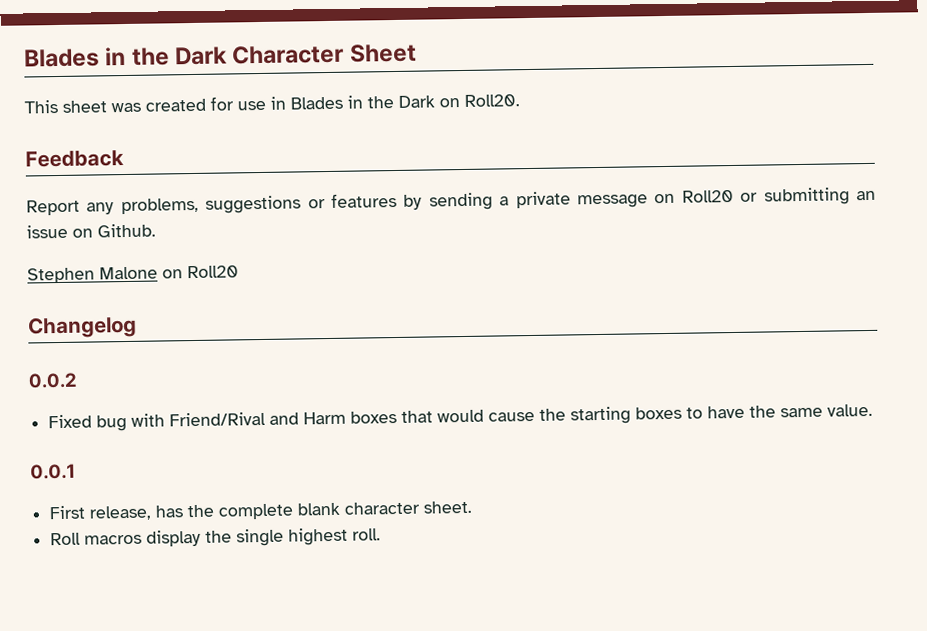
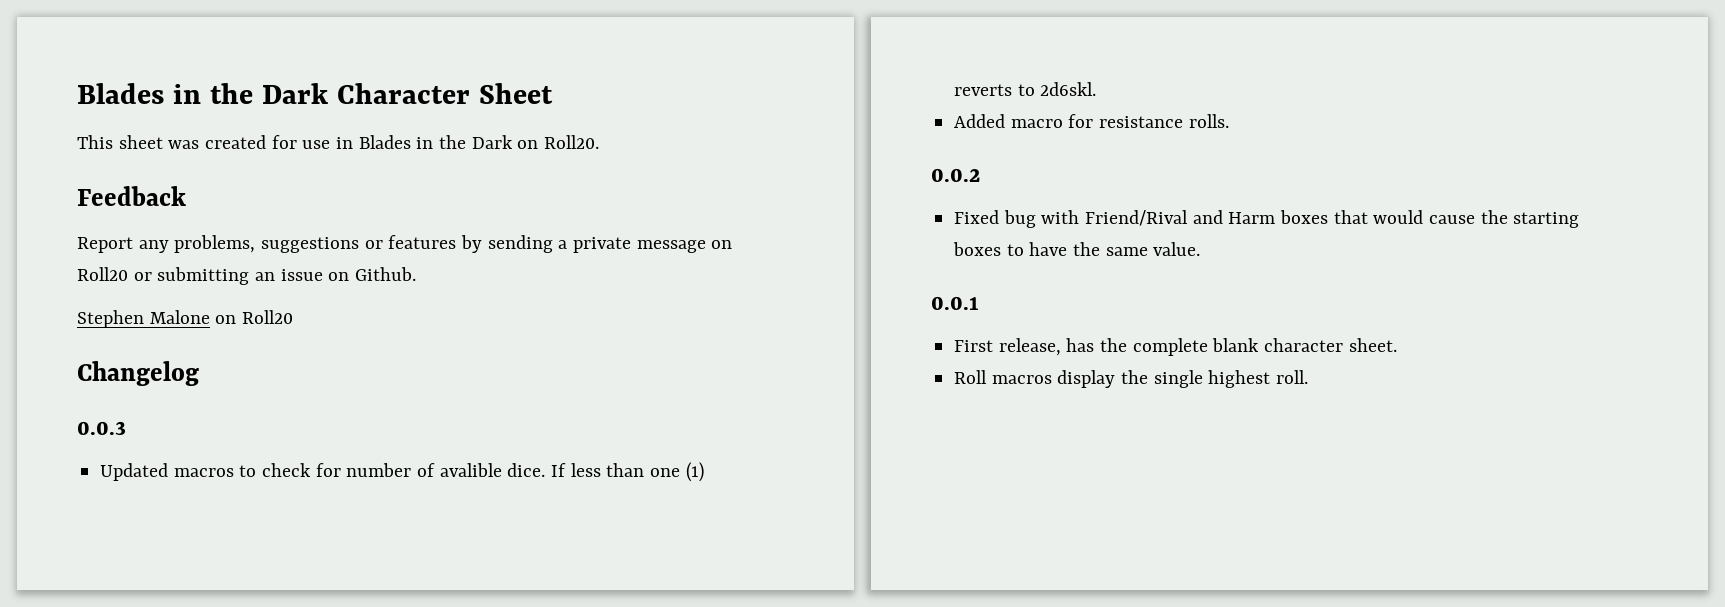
+ 0.0.3
+ Updated macros to check for number of avalible dice. If less than one (1) reverts to 2d6skl.
+ Added macro for resistance rolls.

